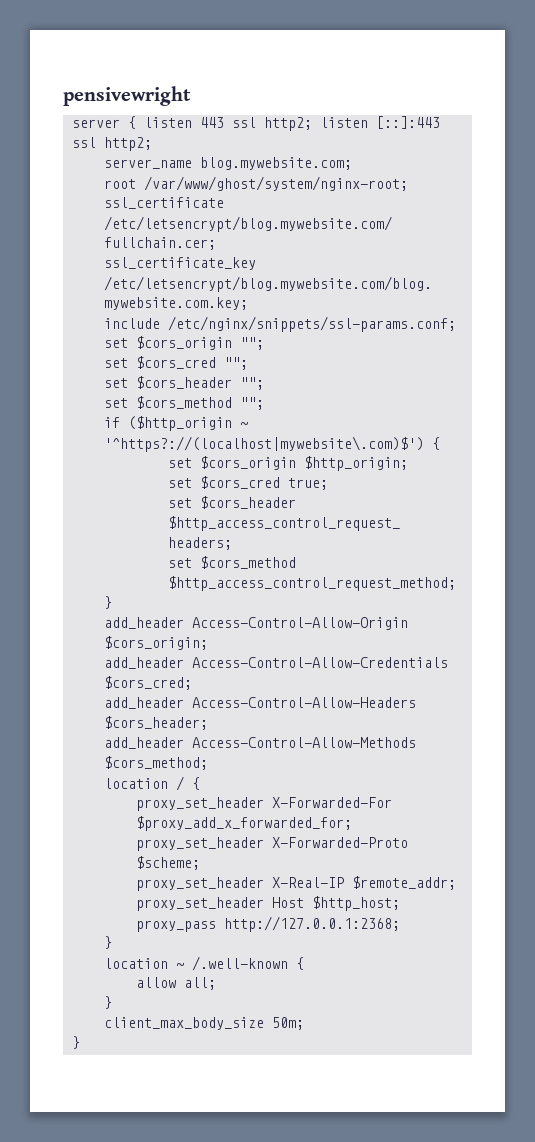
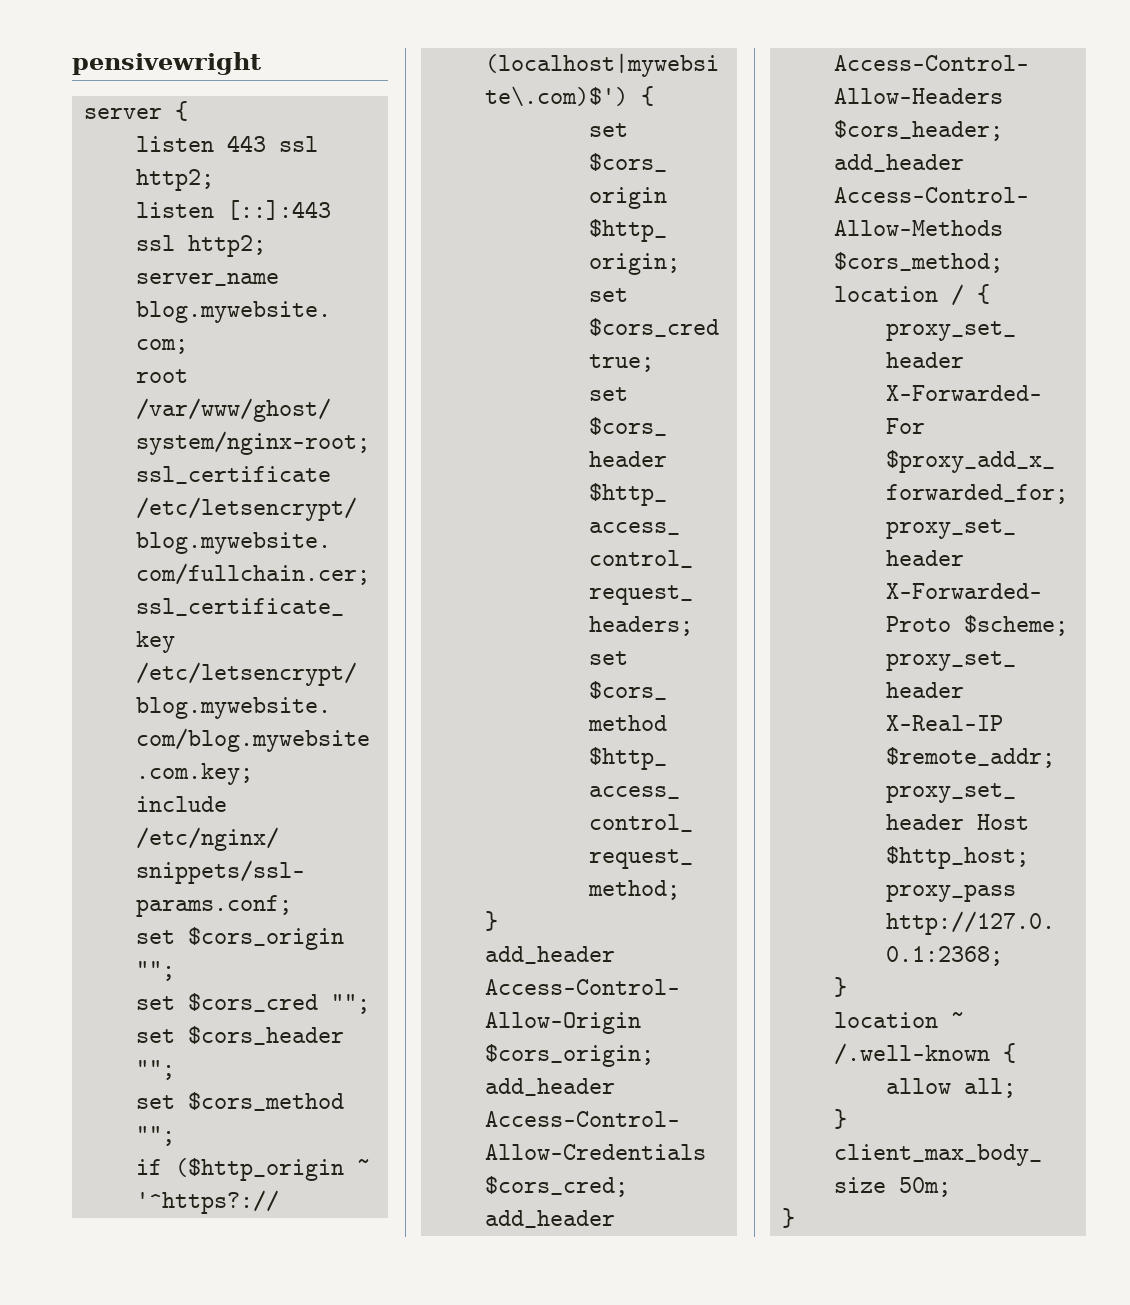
- server { listen 443 ssl http2; listen [::]:443 ssl http2;
+ server {
+ listen 443 ssl http2;
+ listen [::]:443 ssl http2;

